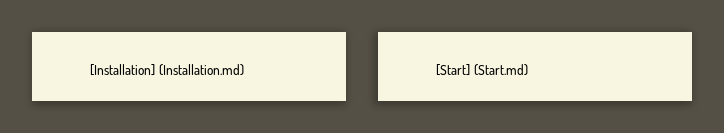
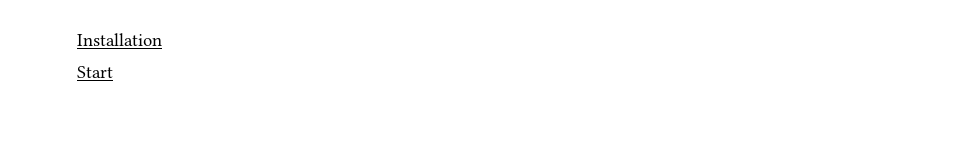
- [Installation] (Installation.md)
- [Start] (Start.md)
+ Installation
+ Start

